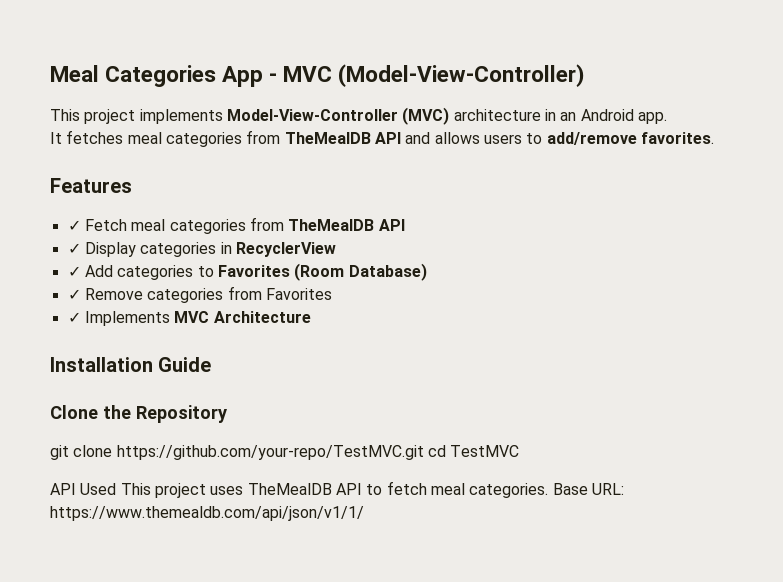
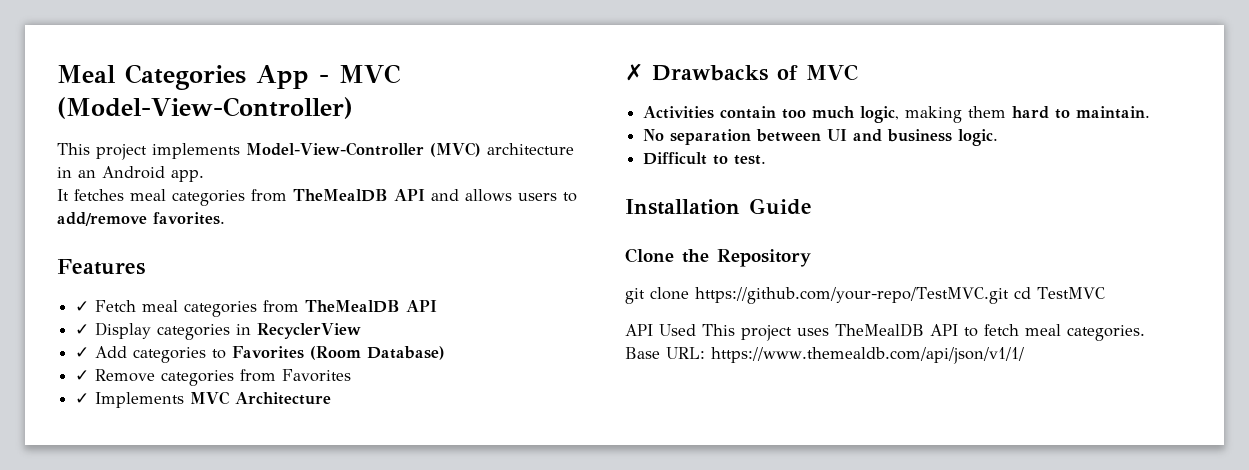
+ ✗ Drawbacks of MVC
+ Activities contain too much logic, making them hard to maintain.
+ No separation between UI and business logic.
+ Difficult to test.

